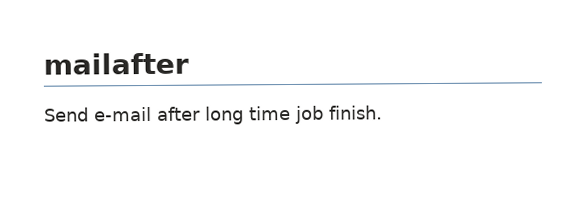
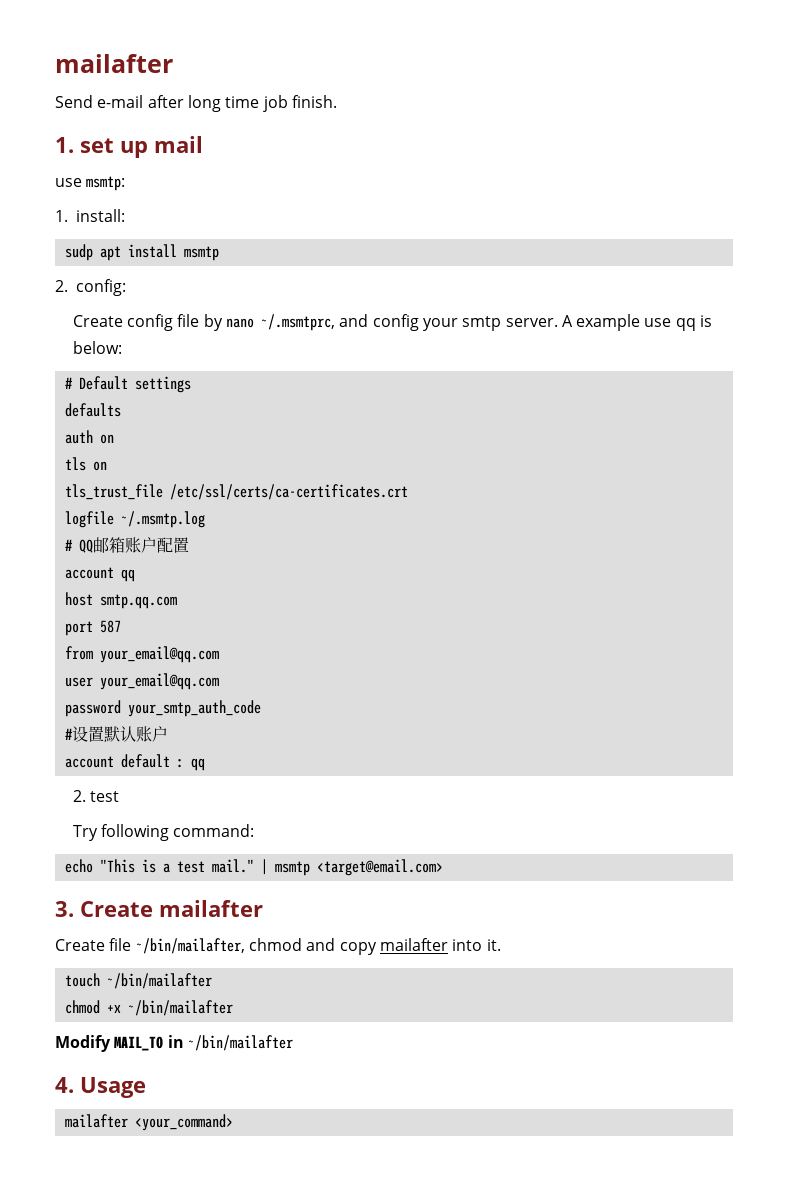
+ 1. set up mail
+ use msmtp:
+ 1. install:
+ sudp apt install msmtp
+ 2. config:
+ Create config file by nano ~/.msmtprc, and config your smtp server. A example use qq is below:
+ # Default settings
+ defaults
+ auth on
+ tls on
+ tls_trust_file /etc/ssl/certs/ca-certificates.crt
+ logfile ~/.msmtp.log
+ # QQ邮箱账户配置
+ account qq
+ host smtp.qq.com
+ port 587
+ from your_email@qq.com
+ user your_email@qq.com
+ password your_smtp_auth_code
+ #设置默认账户
+ account default : qq
+ 2. test
+ Try following command:
+ echo "This is a test mail." | msmtp <target@email.com>
+ 3. Create mailafter
+ Create file ~/bin/mailafter, chmod and copy mailafter into it.
+ touch ~/bin/mailafter
+ chmod +x ~/bin/mailafter
+ Modify MAIL_TO in ~/bin/mailafter
+ 4. Usage
+ mailafter <your_command>

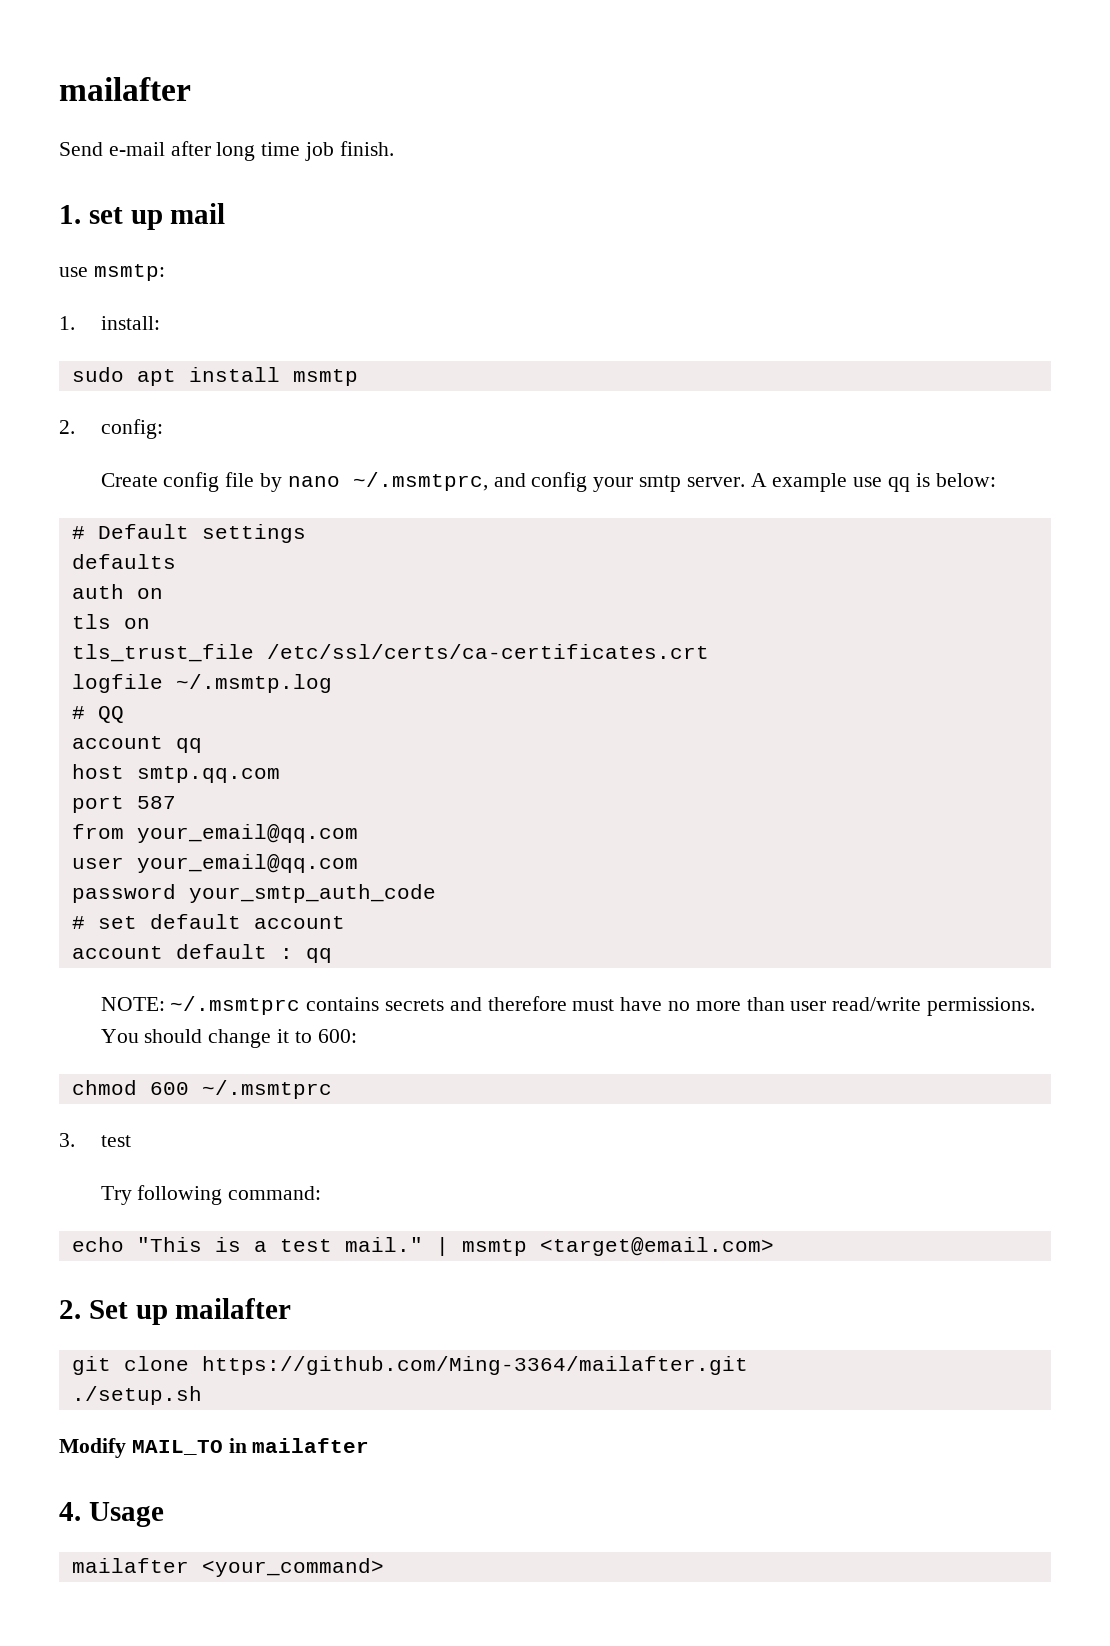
- sudp apt install msmtp
+ sudo apt install msmtp
- # QQ邮箱账户配置
+ # QQ
- #设置默认账户
+ # set default account
- 2. test
+ NOTE: ~/.msmtprc contains secrets and therefore must have no more than user read/write permissions. You should change it to 600:
+ chmod 600 ~/.msmtprc
+ 3. test
- 3. Create mailafter
- Create file ~/bin/mailafter, chmod and copy mailafter into it.
- touch ~/bin/mailafter
- chmod +x ~/bin/mailafter
+ 2. Set up mailafter
+ git clone https://github.com/Ming-3364/mailafter.git
+ ./setup.sh
- Modify MAIL_TO in ~/bin/mailafter
+ Modify MAIL_TO in mailafter

